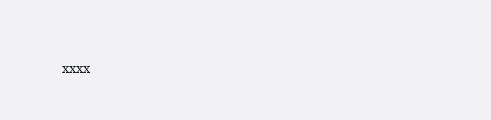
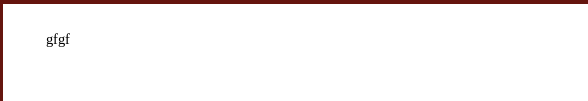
- xxxx
+ gfgf

